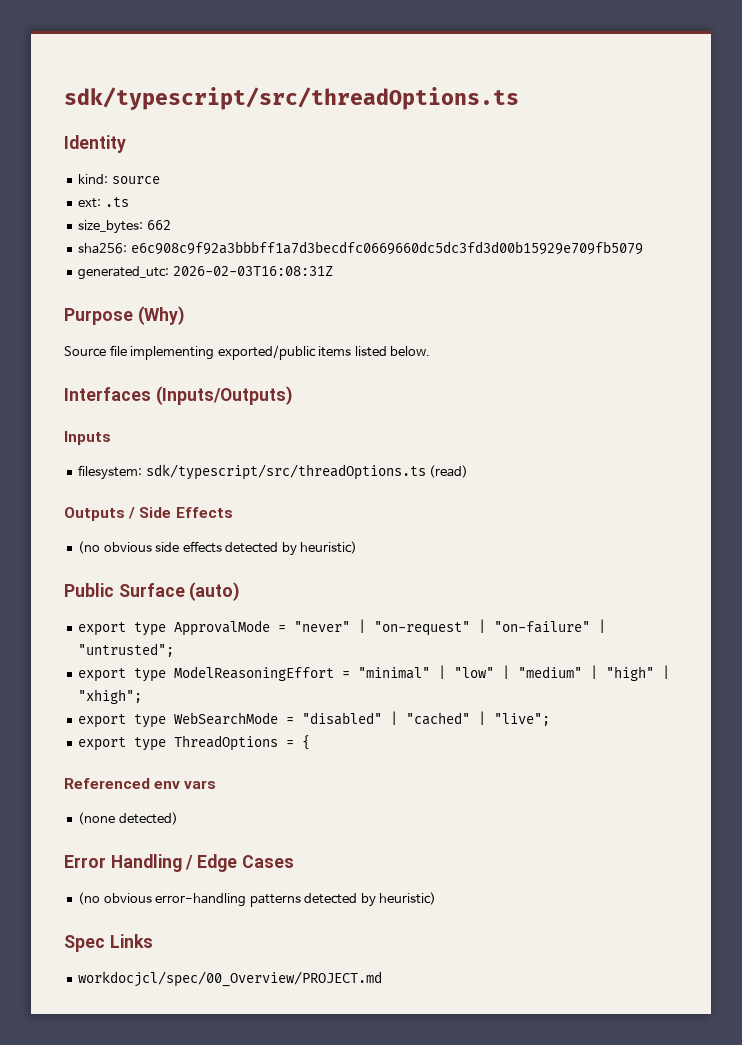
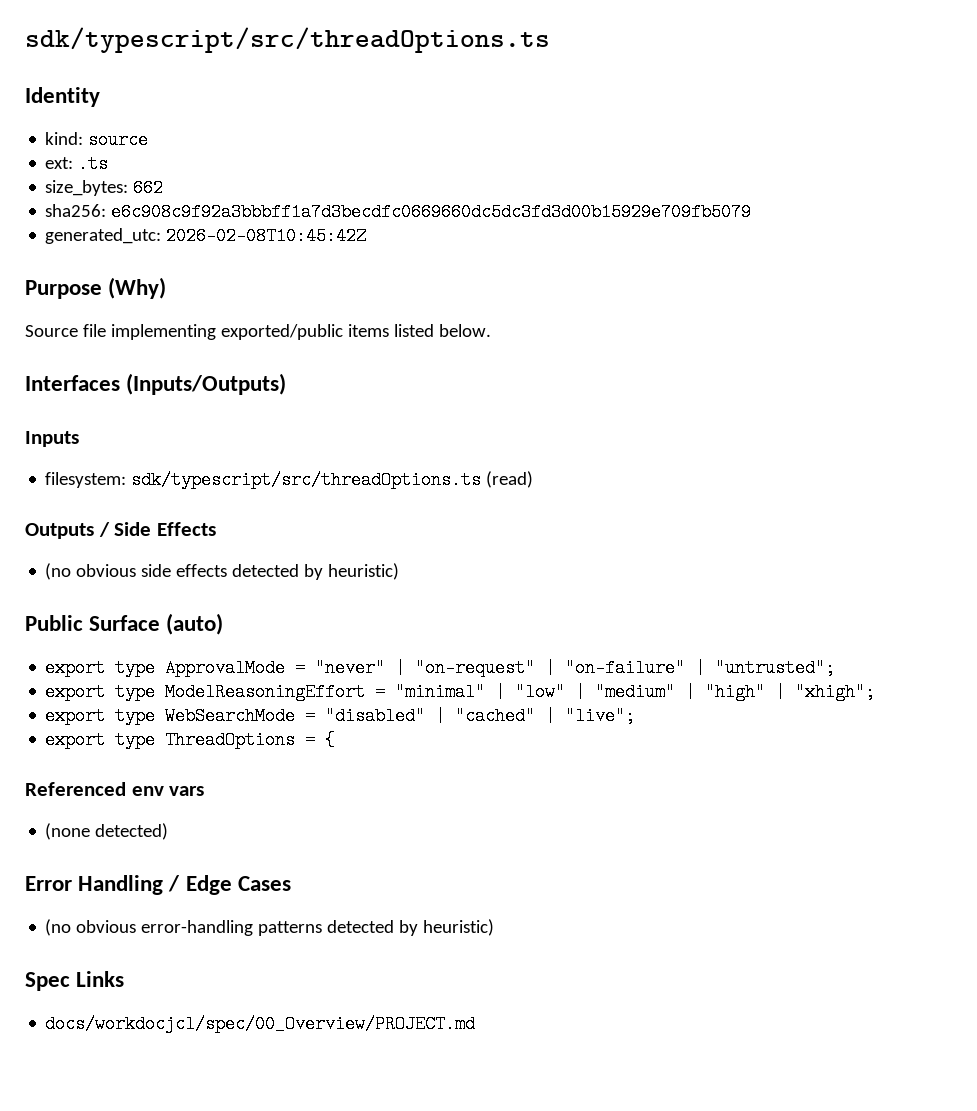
- generated_utc: 2026-02-03T16:08:31Z
+ generated_utc: 2026-02-08T10:45:42Z
- workdocjcl/spec/00_Overview/PROJECT.md
+ docs/workdocjcl/spec/00_Overview/PROJECT.md

